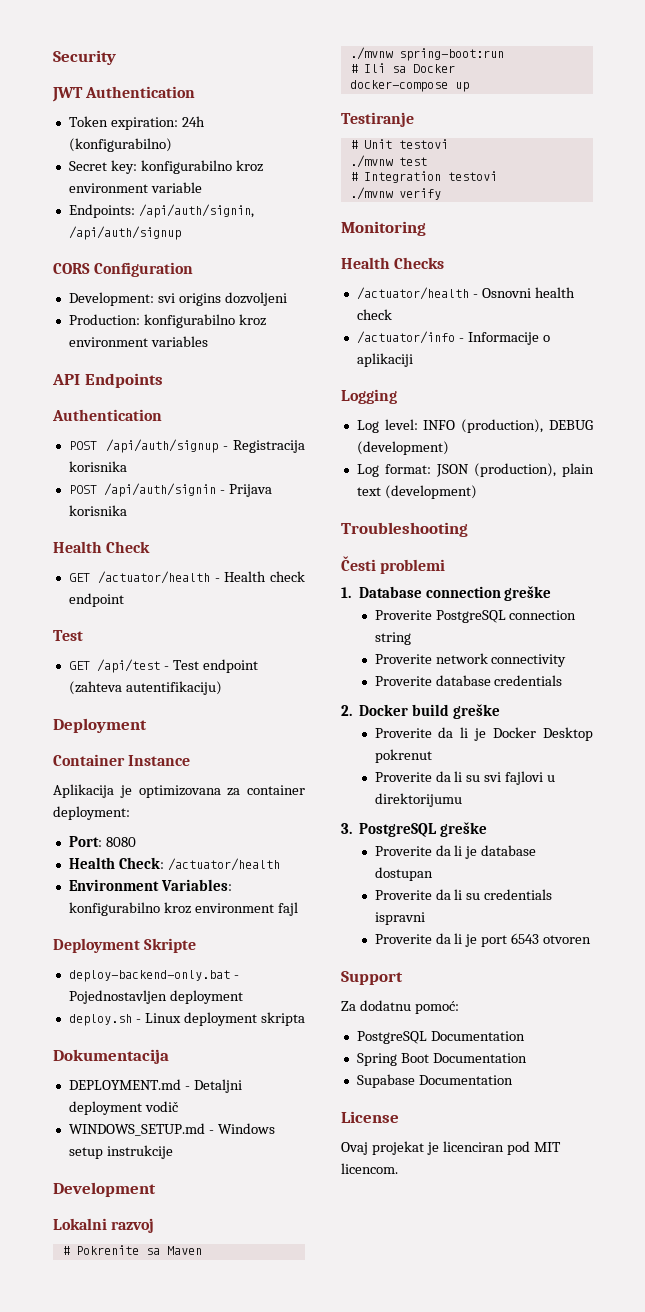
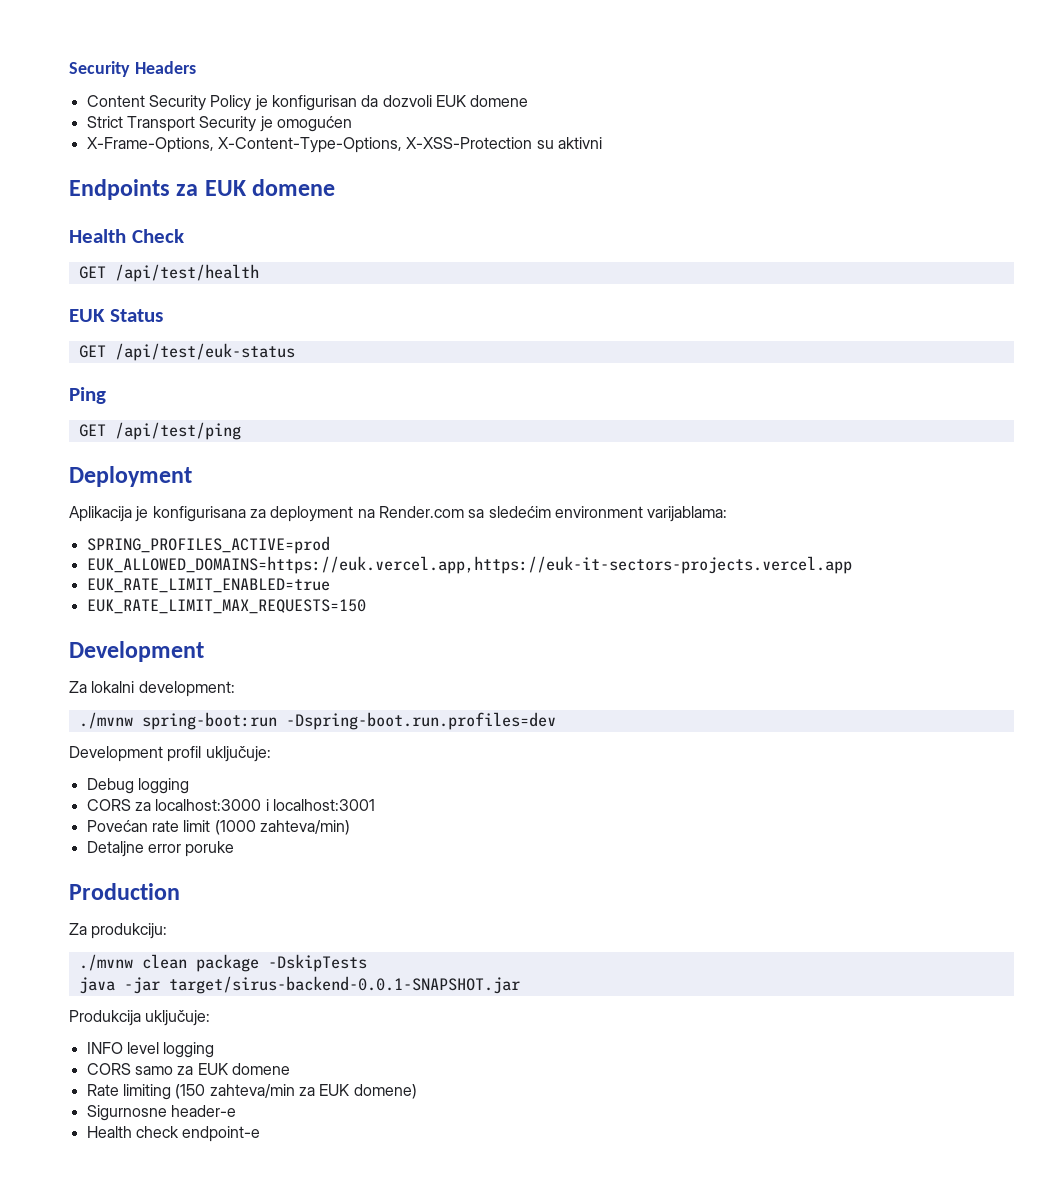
- Security
- JWT Authentication
- Token expiration: 24h (konfigurabilno)
- Secret key: konfigurabilno kroz environment variable
- Endpoints: /api/auth/signin, /api/auth/signup
- CORS Configuration
- Development: svi origins dozvoljeni
- Production: konfigurabilno kroz environment variables
- API Endpoints
- Authentication
- POST /api/auth/signup - Registracija korisnika
- POST /api/auth/signin - Prijava korisnika
+ Security Headers
+ Content Security Policy je konfigurisan da dozvoli EUK domene
+ Strict Transport Security je omogućen
+ X-Frame-Options, X-Content-Type-Options, X-XSS-Protection su aktivni
+ Endpoints za EUK domene
  Health Check
- GET /actuator/health - Health check endpoint
- Test
- GET /api/test - Test endpoint (zahteva autentifikaciju)
+ GET /api/test/health
+ EUK Status
+ GET /api/test/euk-status
+ Ping
+ GET /api/test/ping
  Deployment
- Container Instance
- Aplikacija je optimizovana za container deployment:
- Port: 8080
- Health Check: /actuator/health
- Environment Variables: konfigurabilno kroz environment fajl
- Deployment Skripte
- deploy-backend-only.bat - Pojednostavljen deployment
- deploy.sh - Linux deployment skripta
- Dokumentacija
- DEPLOYMENT.md - Detaljni deployment vodič
- WINDOWS_SETUP.md - Windows setup instrukcije
+ Aplikacija je konfigurisana za deployment na Render.com sa sledećim environment varijablama:
+ SPRING_PROFILES_ACTIVE=prod
+ EUK_ALLOWED_DOMAINS=https://euk.vercel.app,https://euk-it-sectors-projects.vercel.app
+ EUK_RATE_LIMIT_ENABLED=true
+ EUK_RATE_LIMIT_MAX_REQUESTS=150
  Development
- Lokalni razvoj
- # Pokrenite sa Maven
- ./mvnw spring-boot:run
- # Ili sa Docker
- docker-compose up
- Testiranje
- # Unit testovi
- ./mvnw test
- # Integration testovi
- ./mvnw verify
- Monitoring
- Health Checks
- /actuator/health - Osnovni health check
- /actuator/info - Informacije o aplikaciji
- Logging
- Log level: INFO (production), DEBUG (development)
- Log format: JSON (production), plain text (development)
- Troubleshooting
- Česti problemi
- 1. Database connection greške
- Proverite PostgreSQL connection string
- Proverite network connectivity
- Proverite database credentials
- 2. Docker build greške
- Proverite da li je Docker Desktop pokrenut
- Proverite da li su svi fajlovi u direktorijumu
- 3. PostgreSQL greške
- Proverite da li je database dostupan
- Proverite da li su credentials ispravni
- Proverite da li je port 6543 otvoren
- Support
- Za dodatnu pomoć:
- PostgreSQL Documentation
- Spring Boot Documentation
- Supabase Documentation
- License
- Ovaj projekat je licenciran pod MIT licencom.
+ Za lokalni development:
+ ./mvnw spring-boot:run -Dspring-boot.run.profiles=dev
+ Development profil uključuje:
+ Debug logging
+ CORS za localhost:3000 i localhost:3001
+ Povećan rate limit (1000 zahteva/min)
+ Detaljne error poruke
+ Production
+ Za produkciju:
+ ./mvnw clean package -DskipTests
+ java -jar target/sirus-backend-0.0.1-SNAPSHOT.jar
+ Produkcija uključuje:
+ INFO level logging
+ CORS samo za EUK domene
+ Rate limiting (150 zahteva/min za EUK domene)
+ Sigurnosne header-e
+ Health check endpoint-e

